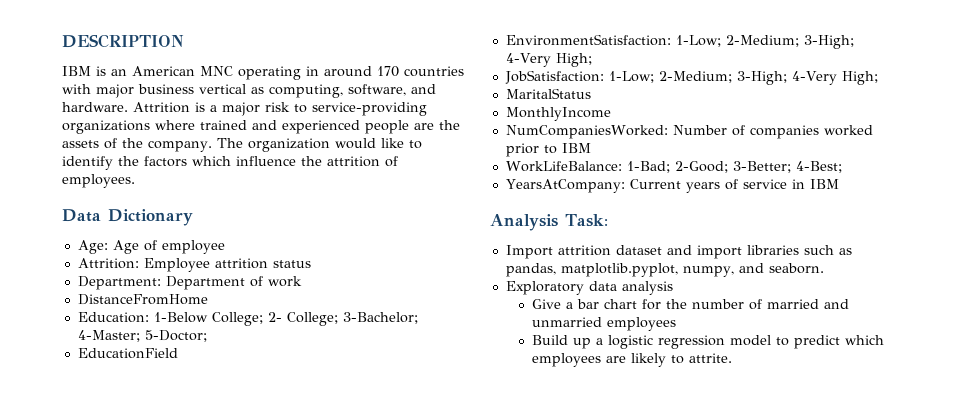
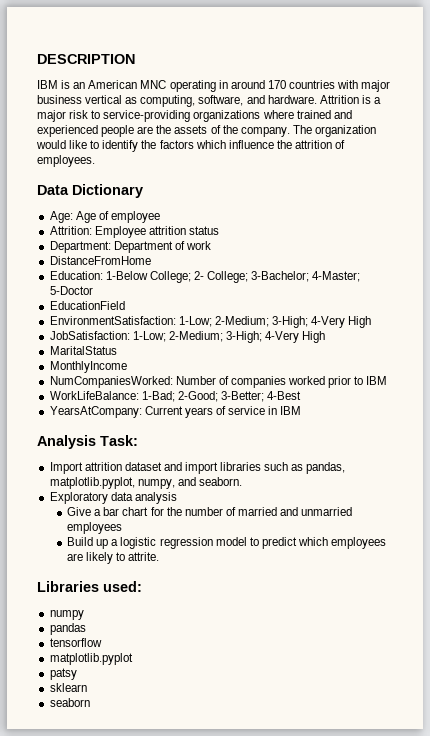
- Education: 1-Below College; 2- College; 3-Bachelor; 4-Master; 5-Doctor;
+ Education: 1-Below College; 2- College; 3-Bachelor; 4-Master; 5-Doctor
- EnvironmentSatisfaction: 1-Low; 2-Medium; 3-High; 4-Very High;
+ EnvironmentSatisfaction: 1-Low; 2-Medium; 3-High; 4-Very High
- JobSatisfaction: 1-Low; 2-Medium; 3-High; 4-Very High;
+ JobSatisfaction: 1-Low; 2-Medium; 3-High; 4-Very High
- WorkLifeBalance: 1-Bad; 2-Good; 3-Better; 4-Best;
+ WorkLifeBalance: 1-Bad; 2-Good; 3-Better; 4-Best
+ Libraries used:
+ numpy
+ pandas
+ tensorflow
+ matplotlib.pyplot
+ patsy
+ sklearn
+ seaborn

